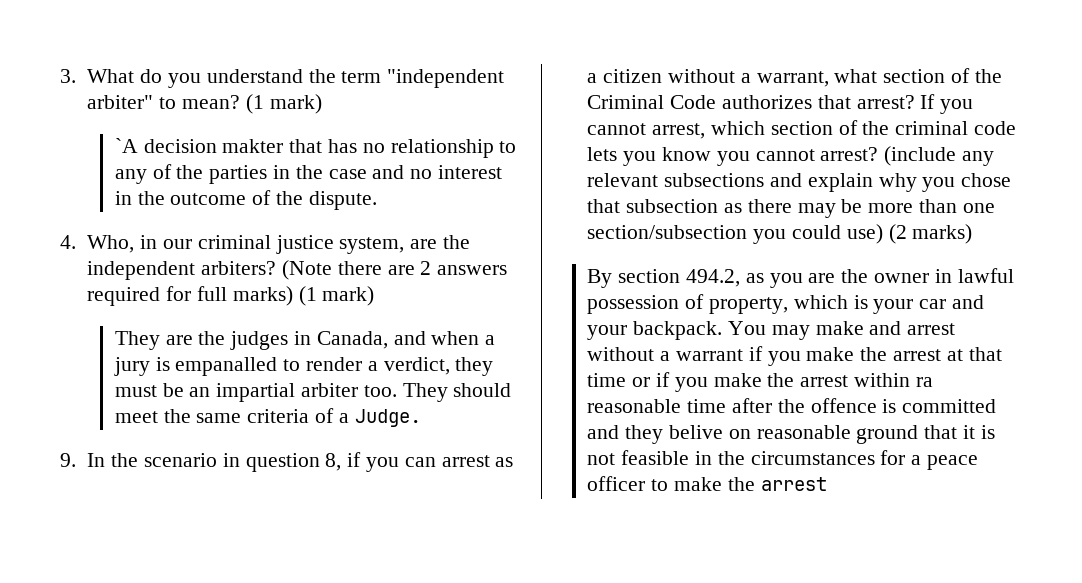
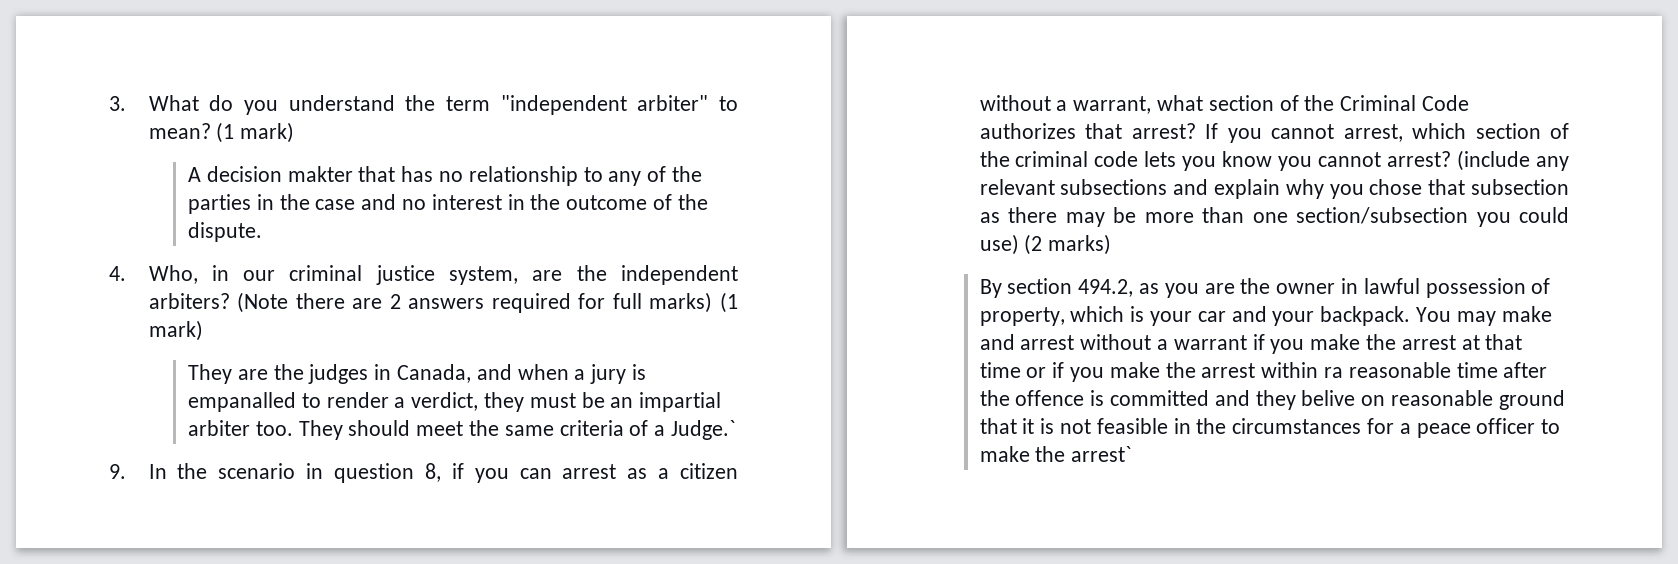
- `A decision makter that has no relationship to any of the parties in the case and no interest in the outcome of the dispute.
+ A decision makter that has no relationship to any of the parties in the case and no interest in the outcome of the dispute.
- They should meet the same criteria of a Judge.
+ They should meet the same criteria of a Judge.`
- You may make and arrest without a warrant if you make the arrest at that time or if you make the arrest within ra reasonable time after the offence is committed and they belive on reasonable ground that it is not feasible in the circumstances for a peace officer to make the arrest
+ You may make and arrest without a warrant if you make the arrest at that time or if you make the arrest within ra reasonable time after the offence is committed and they belive on reasonable ground that it is not feasible in the circumstances for a peace officer to make the arrest`

